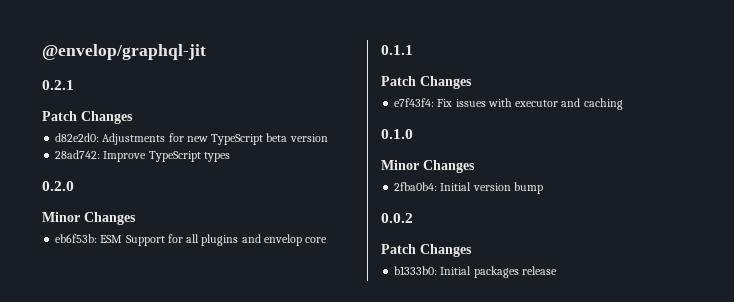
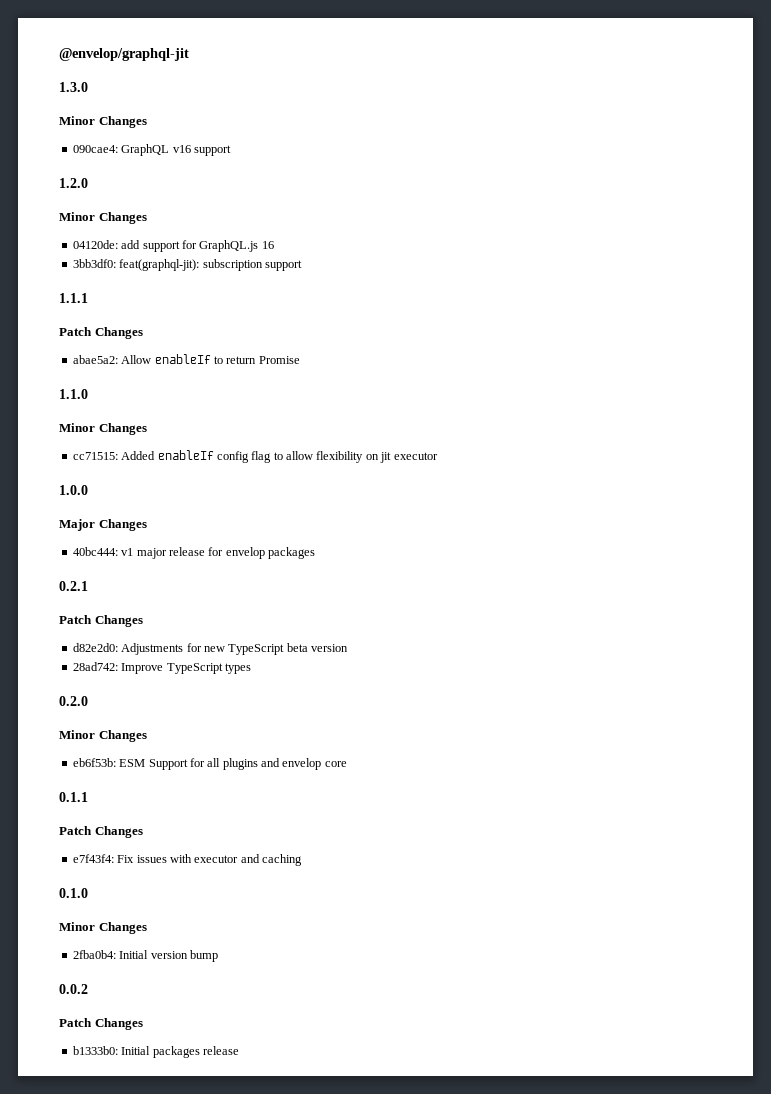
+ 1.3.0
+ Minor Changes
+ 090cae4: GraphQL v16 support
+ 1.2.0
+ Minor Changes
+ 04120de: add support for GraphQL.js 16
+ 3bb3df0: feat(graphql-jit): subscription support
+ 1.1.1
+ Patch Changes
+ abae5a2: Allow enableIf to return Promise
+ 1.1.0
+ Minor Changes
+ cc71515: Added enableIf config flag to allow flexibility on jit executor
+ 1.0.0
+ Major Changes
+ 40bc444: v1 major release for envelop packages

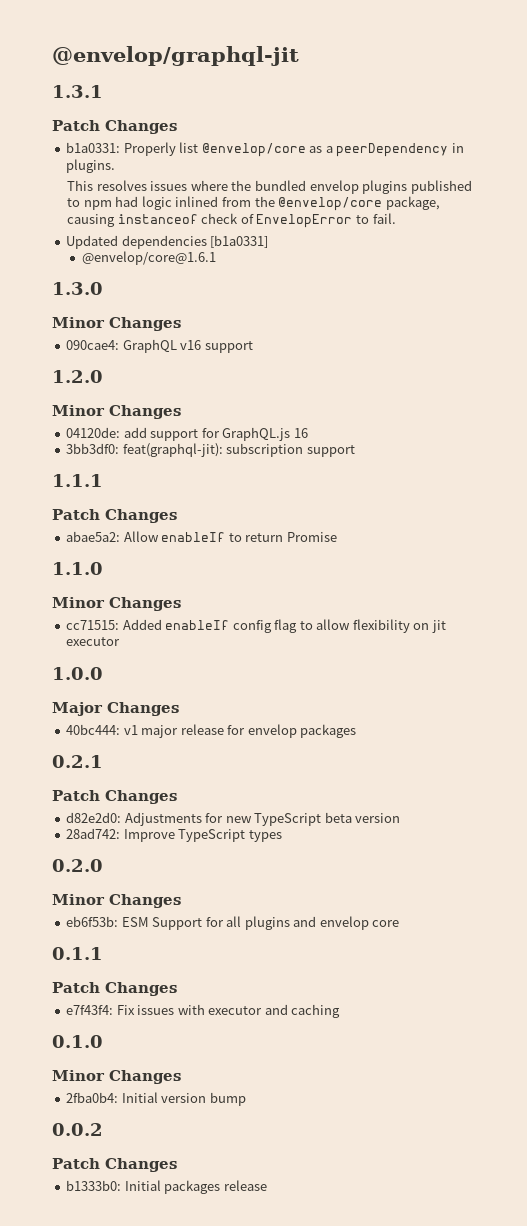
+ 1.3.1
+ Patch Changes
+ b1a0331: Properly list @envelop/core as a peerDependency in plugins.
+ This resolves issues where the bundled envelop plugins published to npm had logic inlined from the @envelop/core package, causing instanceof check of EnvelopError to fail.
+ Updated dependencies [b1a0331]
+ @envelop/core@1.6.1

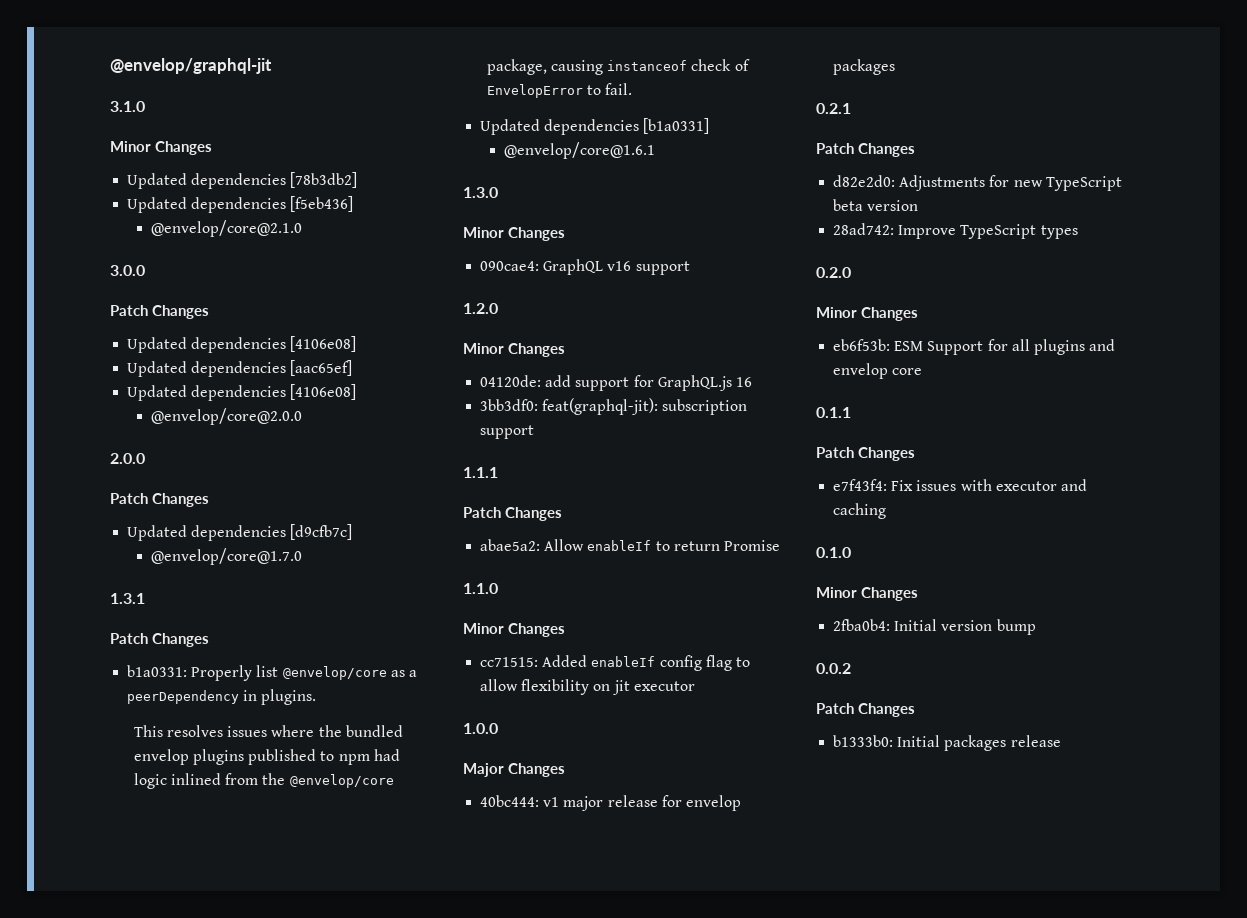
+ 3.1.0
+ Minor Changes
+ Updated dependencies [78b3db2]
+ Updated dependencies [f5eb436]
+ @envelop/core@2.1.0
+ 3.0.0
+ Patch Changes
+ Updated dependencies [4106e08]
+ Updated dependencies [aac65ef]
+ Updated dependencies [4106e08]
+ @envelop/core@2.0.0
+ 2.0.0
+ Patch Changes
+ Updated dependencies [d9cfb7c]
+ @envelop/core@1.7.0

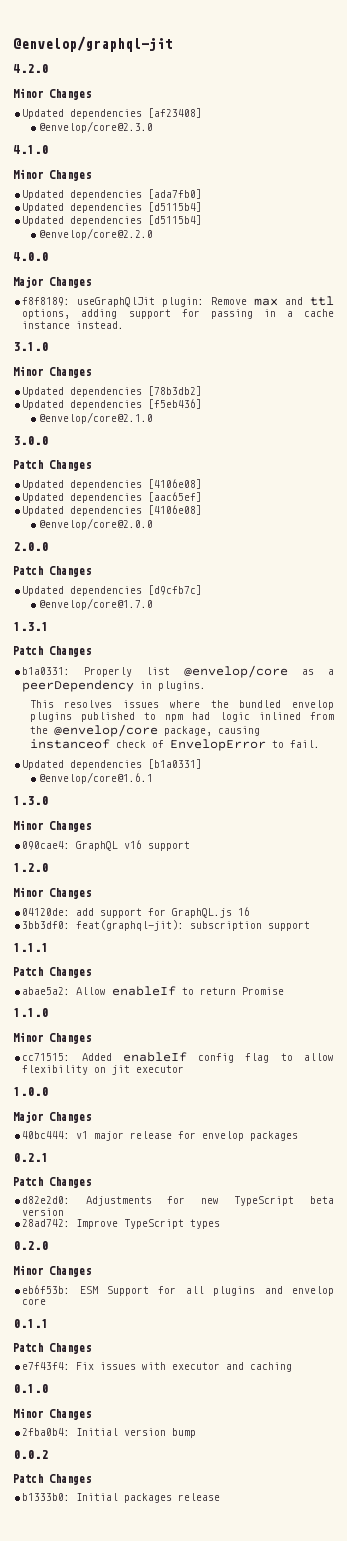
+ 4.2.0
+ Minor Changes
+ Updated dependencies [af23408]
+ @envelop/core@2.3.0
+ 4.1.0
+ Minor Changes
+ Updated dependencies [ada7fb0]
+ Updated dependencies [d5115b4]
+ Updated dependencies [d5115b4]
+ @envelop/core@2.2.0
+ 4.0.0
+ Major Changes
+ f8f8189: useGraphQlJit plugin: Remove max and ttl options, adding support for passing in a cache instance instead.

